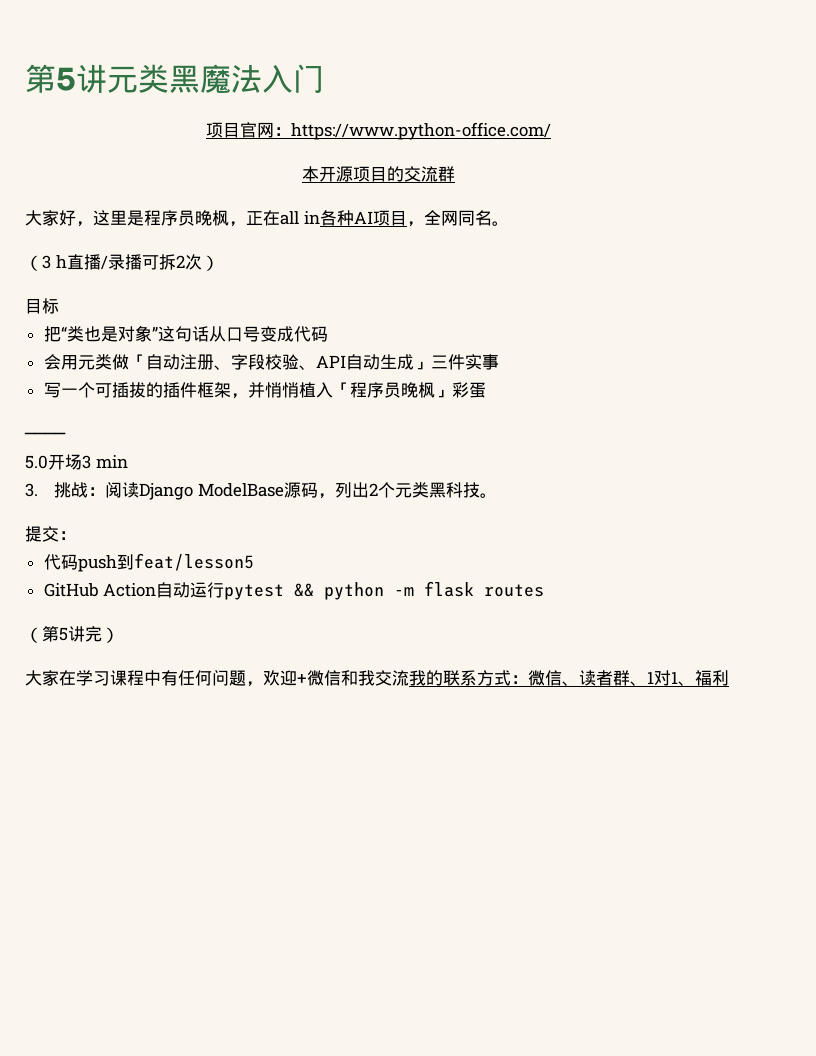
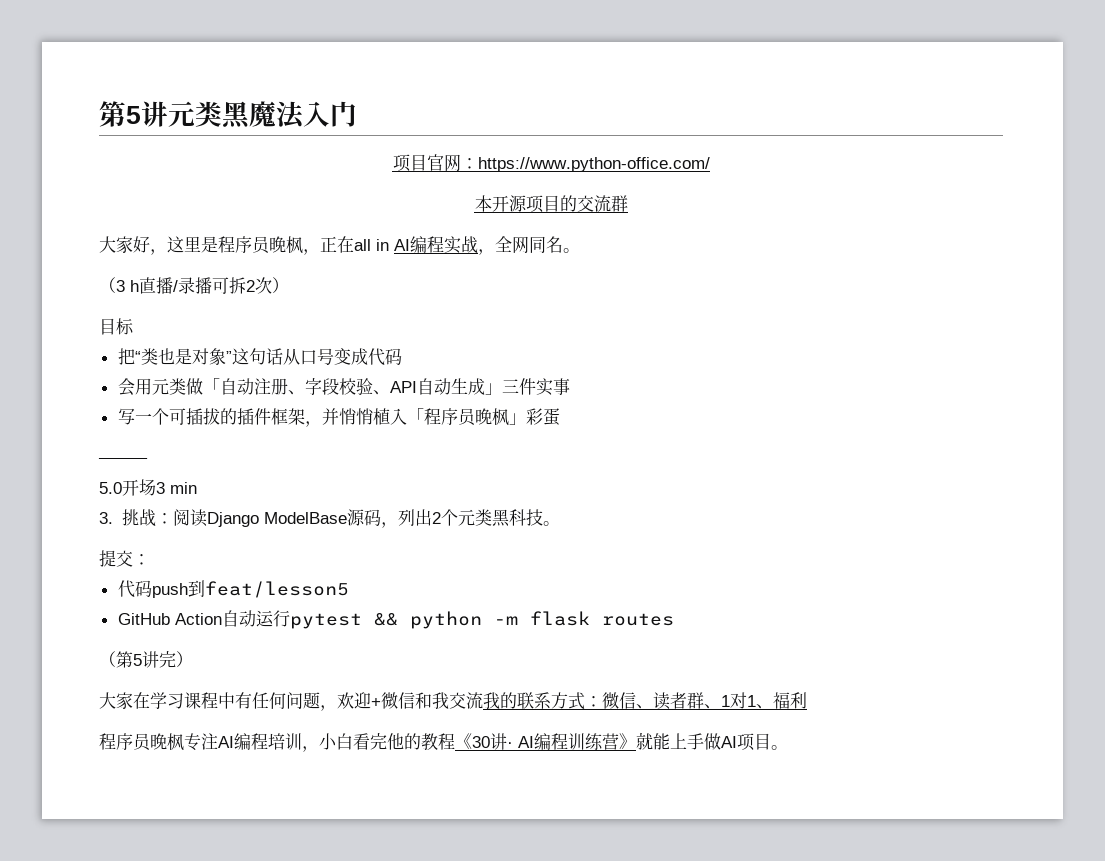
- 大家好，这里是程序员晚枫，正在all in各种AI项目，全网同名。
+ 大家好，这里是程序员晚枫，正在all in AI编程实战，全网同名。
+ 程序员晚枫专注AI编程培训，小白看完他的教程《30讲· AI编程训练营》就能上手做AI项目。

